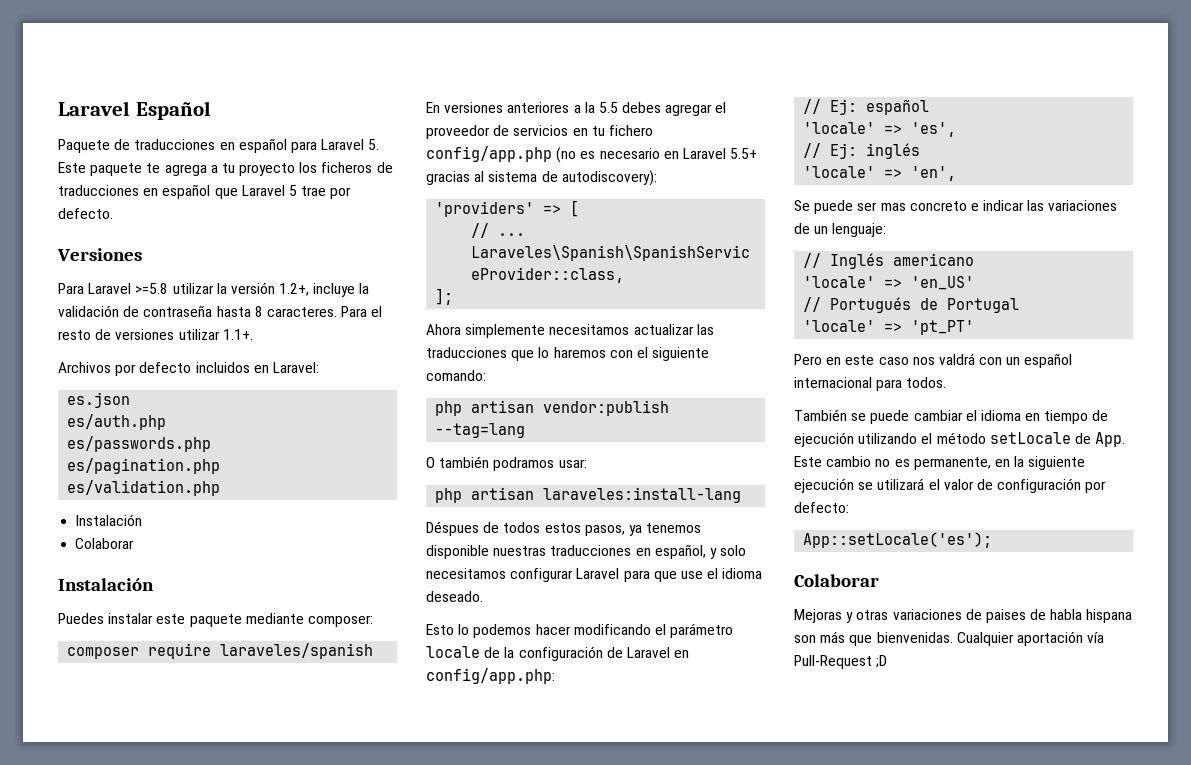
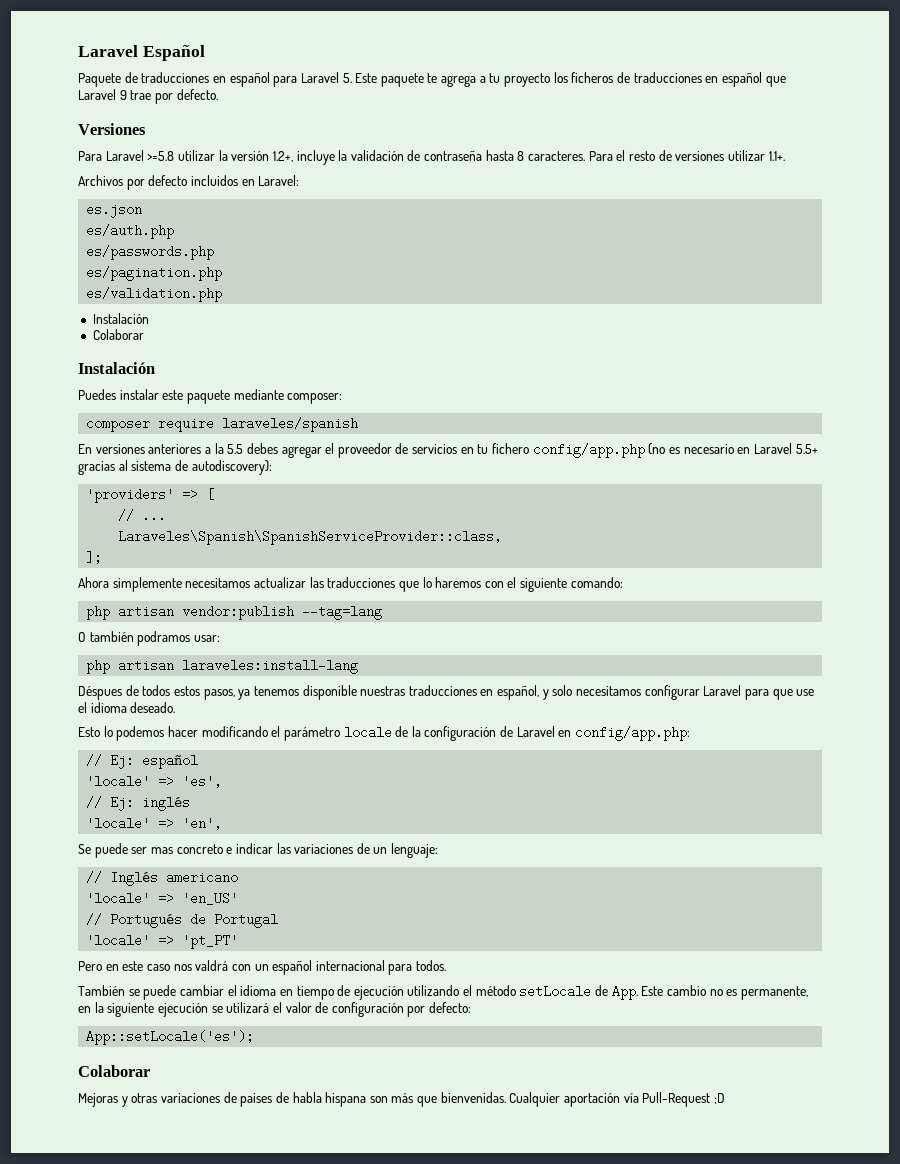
- Paquete de traducciones en español para Laravel 5. Este paquete te agrega a tu proyecto los ficheros de traducciones en español que Laravel 5 trae por defecto.
+ Paquete de traducciones en español para Laravel 5. Este paquete te agrega a tu proyecto los ficheros de traducciones en español que Laravel 9 trae por defecto.

